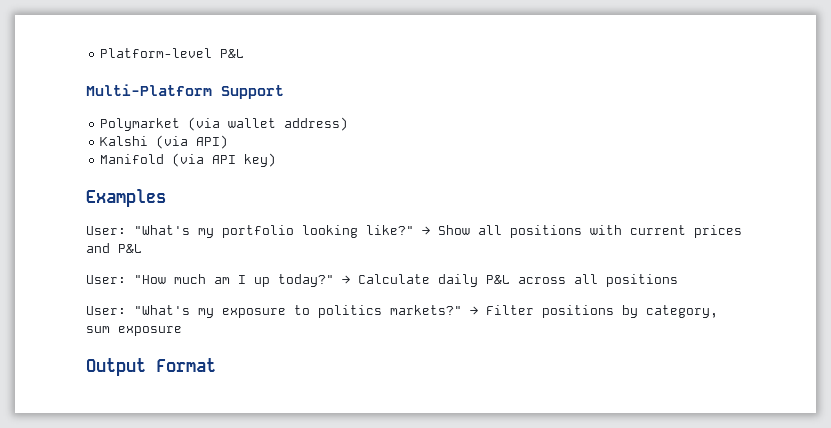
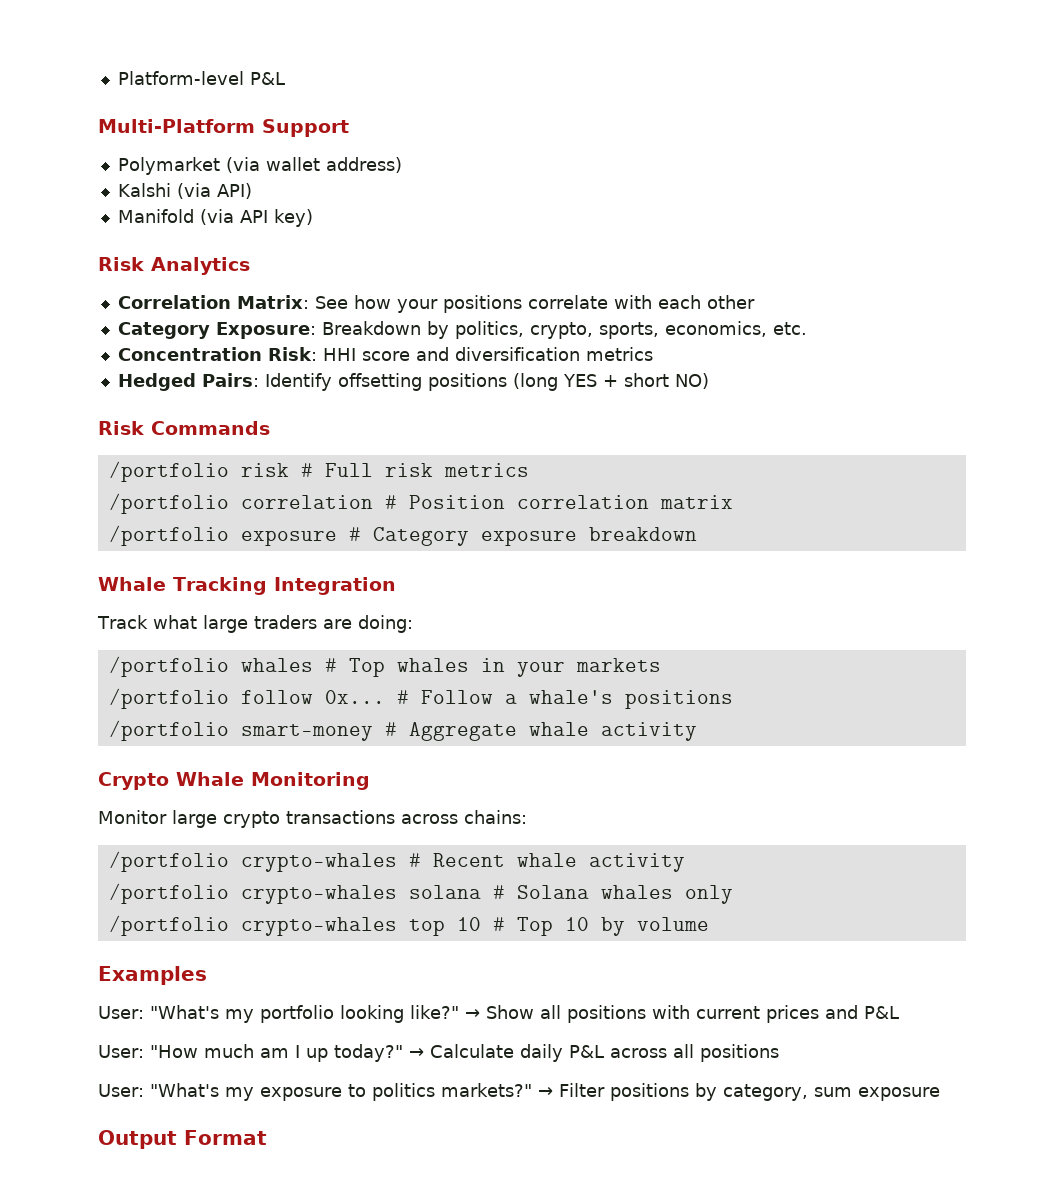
+ Risk Analytics
+ Correlation Matrix: See how your positions correlate with each other
+ Category Exposure: Breakdown by politics, crypto, sports, economics, etc.
+ Concentration Risk: HHI score and diversification metrics
+ Hedged Pairs: Identify offsetting positions (long YES + short NO)
+ Risk Commands
+ /portfolio risk # Full risk metrics
+ /portfolio correlation # Position correlation matrix
+ /portfolio exposure # Category exposure breakdown
+ Whale Tracking Integration
+ Track what large traders are doing:
+ /portfolio whales # Top whales in your markets
+ /portfolio follow 0x... # Follow a whale's positions
+ /portfolio smart-money # Aggregate whale activity
+ Crypto Whale Monitoring
+ Monitor large crypto transactions across chains:
+ /portfolio crypto-whales # Recent whale activity
+ /portfolio crypto-whales solana # Solana whales only
+ /portfolio crypto-whales top 10 # Top 10 by volume

